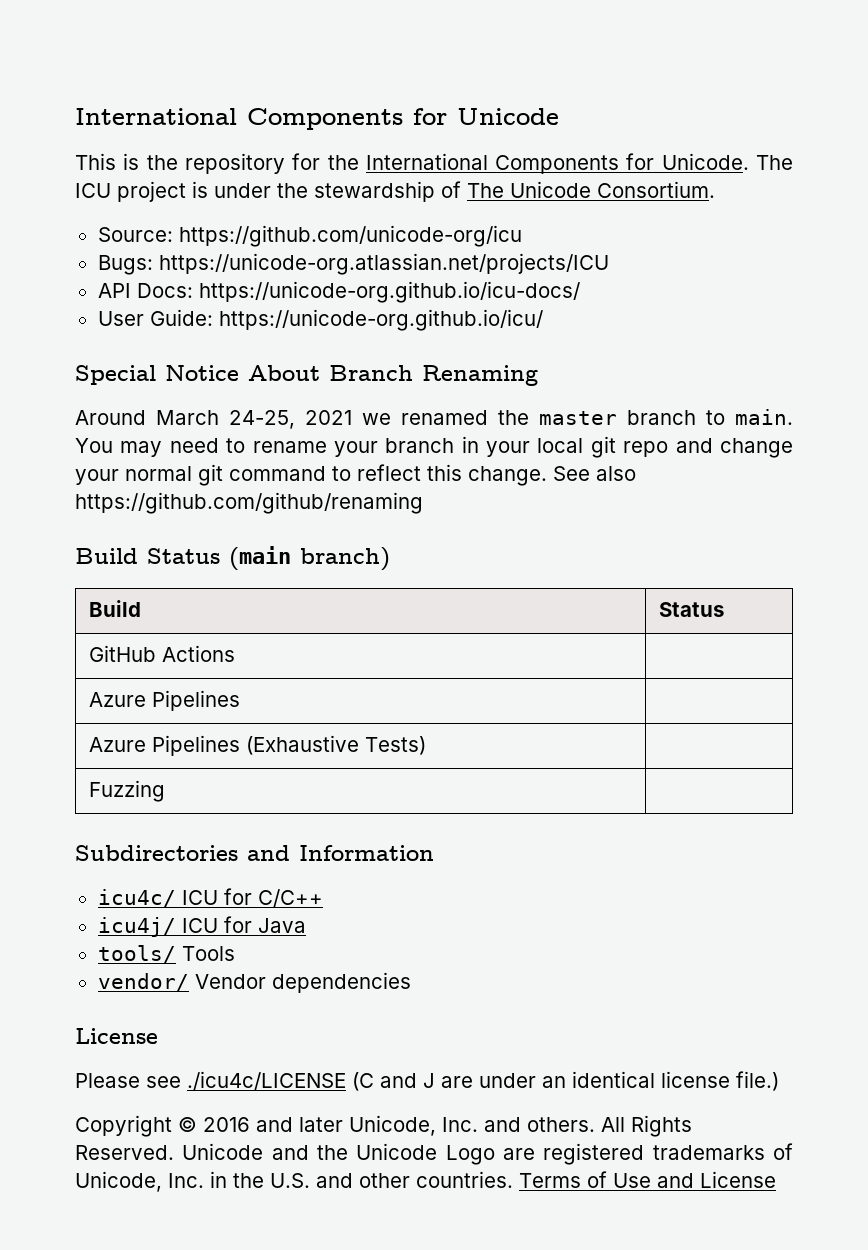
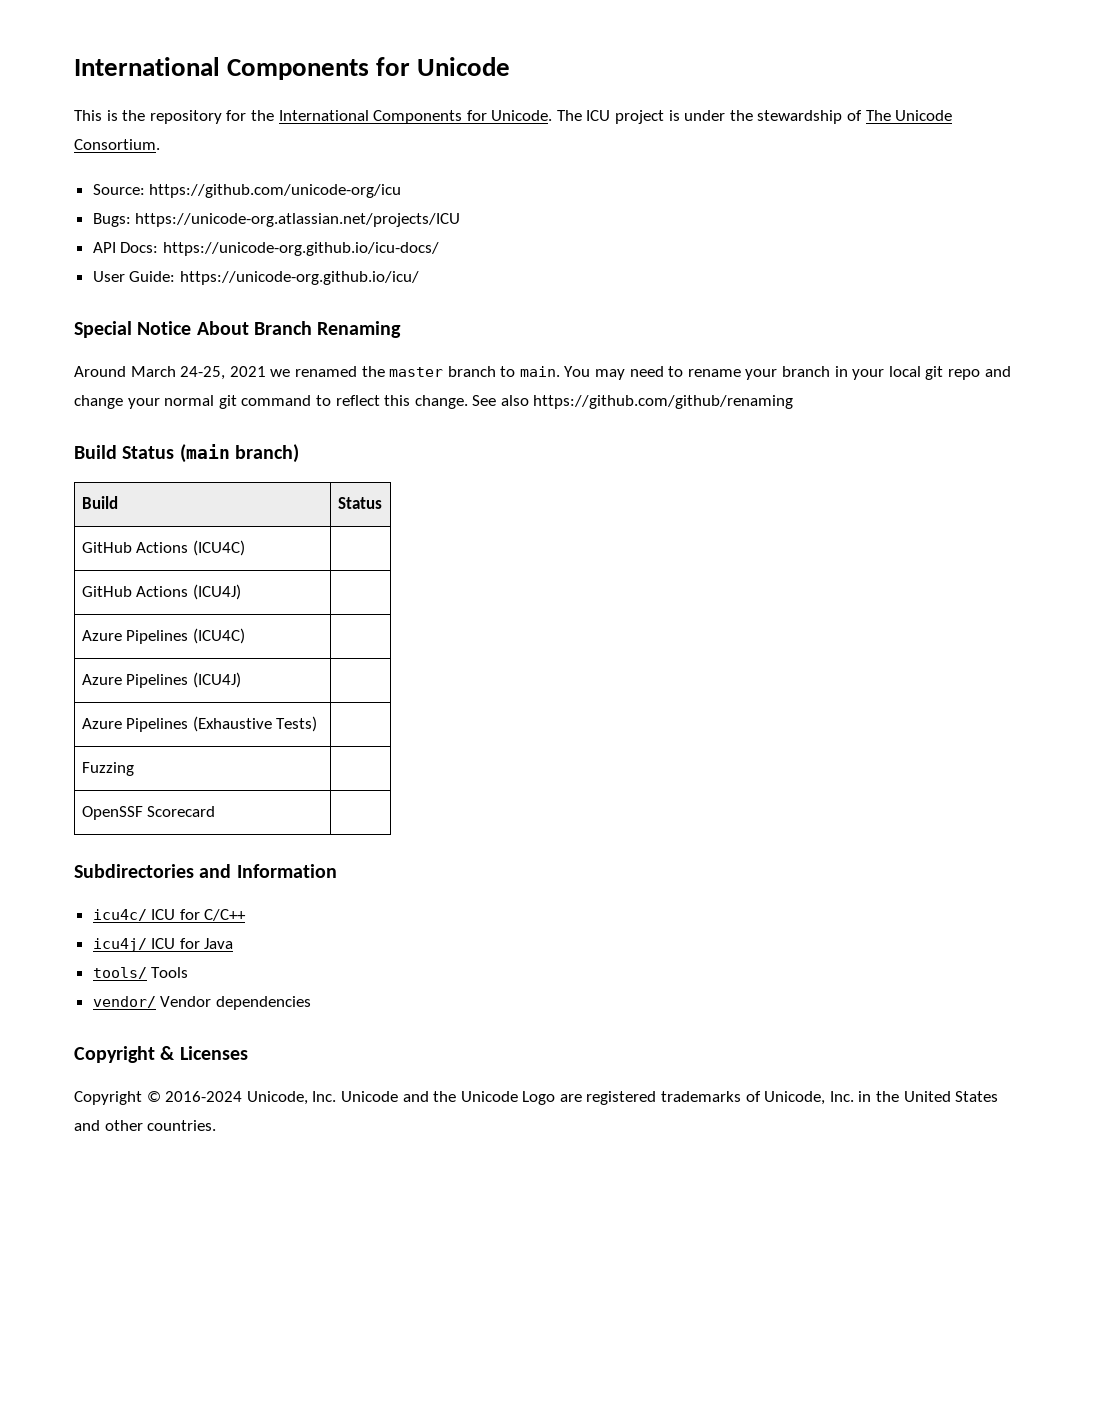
- GitHub Actions |
- Azure Pipelines |
+ GitHub Actions (ICU4C) |
+ GitHub Actions (ICU4J) |
+ Azure Pipelines (ICU4C) |
+ Azure Pipelines (ICU4J) |
+ OpenSSF Scorecard |
  vendor/ Vendor dependencies
- License
- Please see ./icu4c/LICENSE (C and J are under an identical license file.)
- Copyright © 2016 and later Unicode, Inc. and others. All Rights Reserved. Unicode and the Unicode Logo are registered trademarks of Unicode, Inc. in the U.S. and other countries. Terms of Use and License
+ Copyright & Licenses
+ Copyright © 2016-2024 Unicode, Inc. Unicode and the Unicode Logo are registered trademarks of Unicode, Inc. in the United States and other countries.

